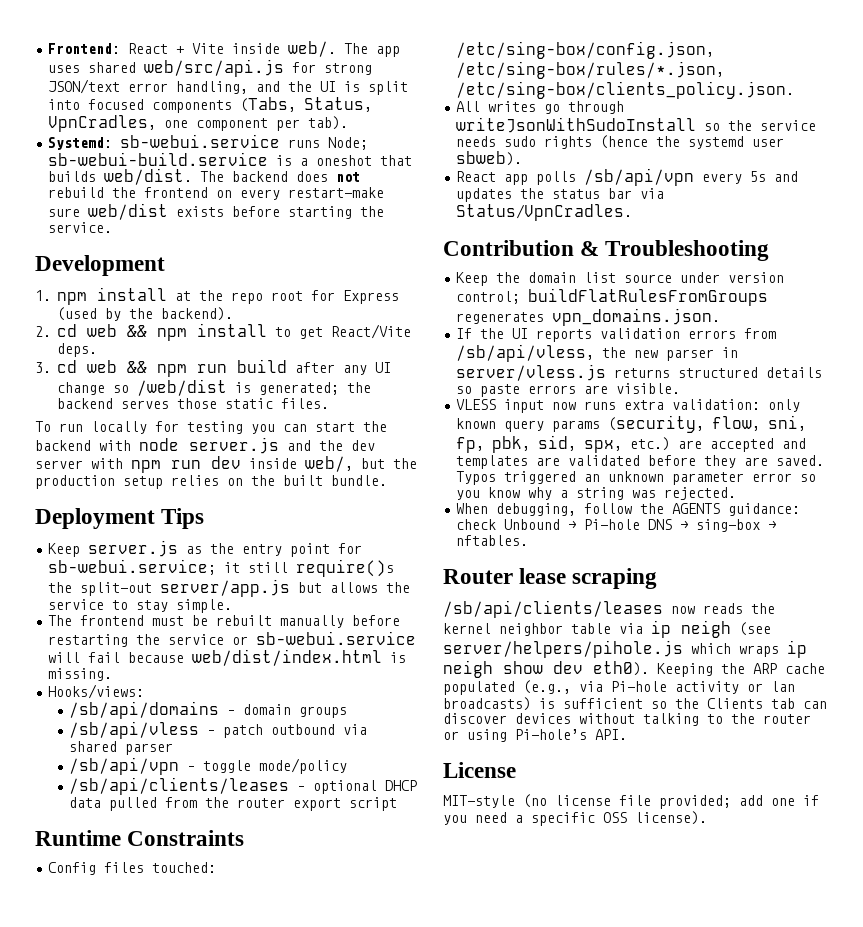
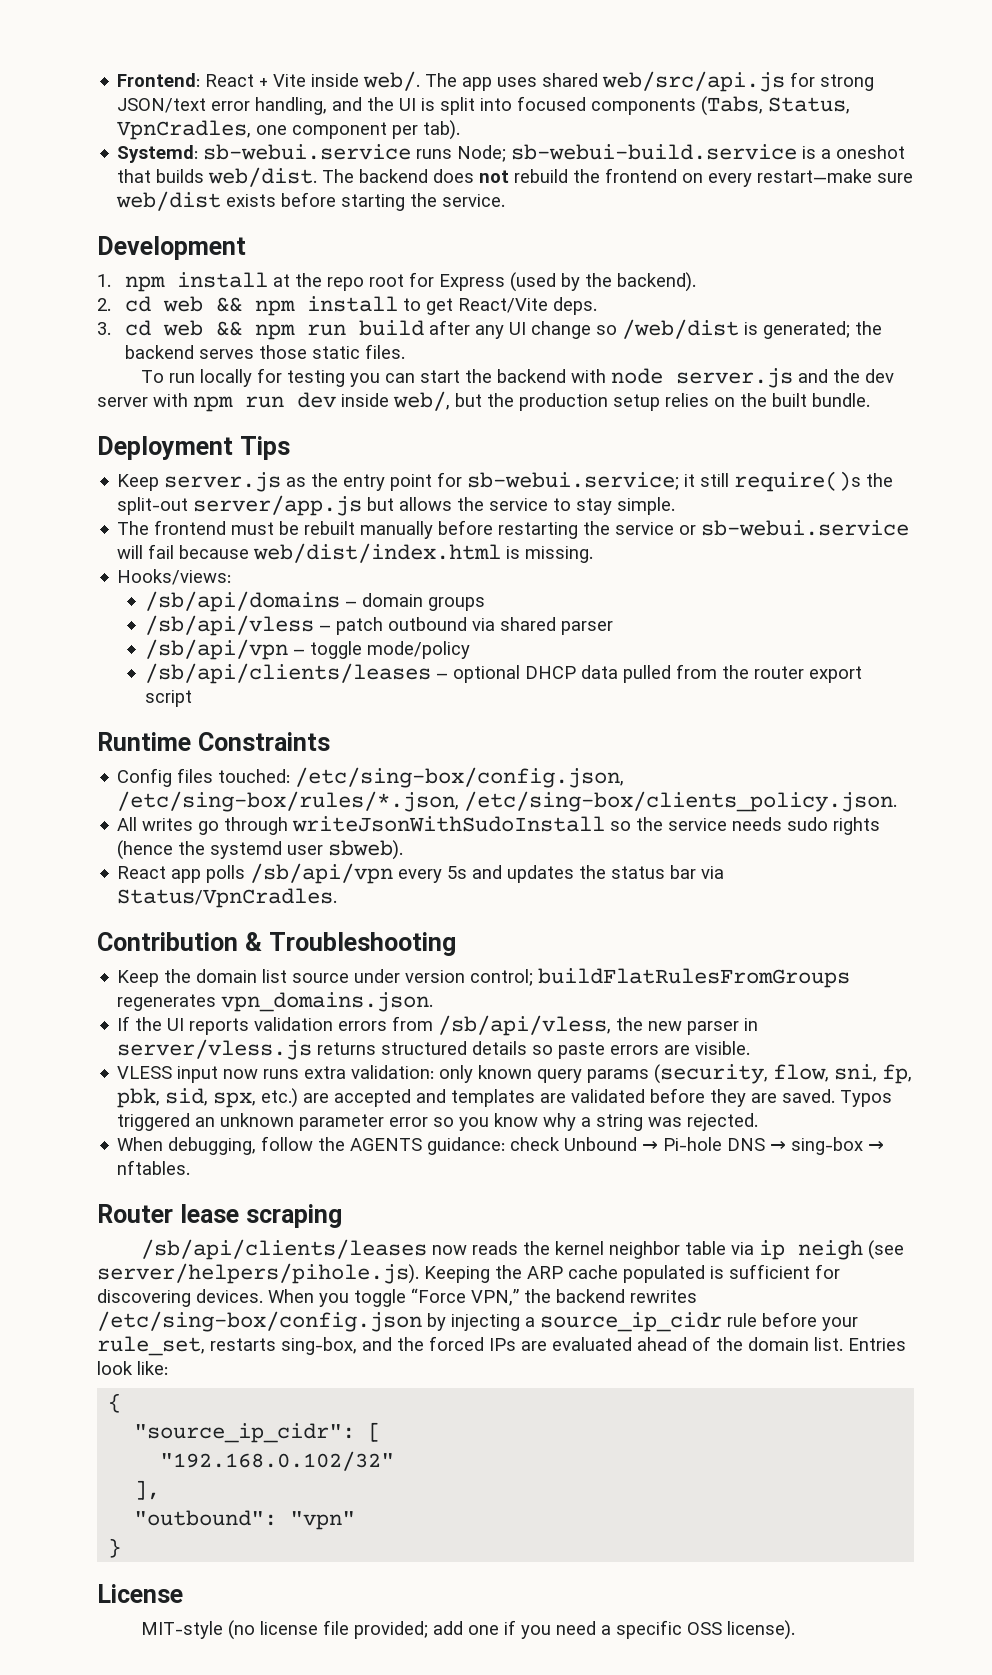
- /sb/api/clients/leases now reads the kernel neighbor table via ip neigh (see server/helpers/pihole.js which wraps ip neigh show dev eth0). Keeping the ARP cache populated (e.g., via Pi-hole activity or lan broadcasts) is sufficient so the Clients tab can discover devices without talking to the router or using Pi-hole’s API.
+ /sb/api/clients/leases now reads the kernel neighbor table via ip neigh (see server/helpers/pihole.js). Keeping the ARP cache populated is sufficient for discovering devices. When you toggle “Force VPN,” the backend rewrites /etc/sing-box/config.json by injecting a source_ip_cidr rule before your rule_set, restarts sing-box, and the forced IPs are evaluated ahead of the domain list. Entries look like:
+ {
+ "source_ip_cidr": [
+ "192.168.0.102/32"
+ ],
+ "outbound": "vpn"
+ }

